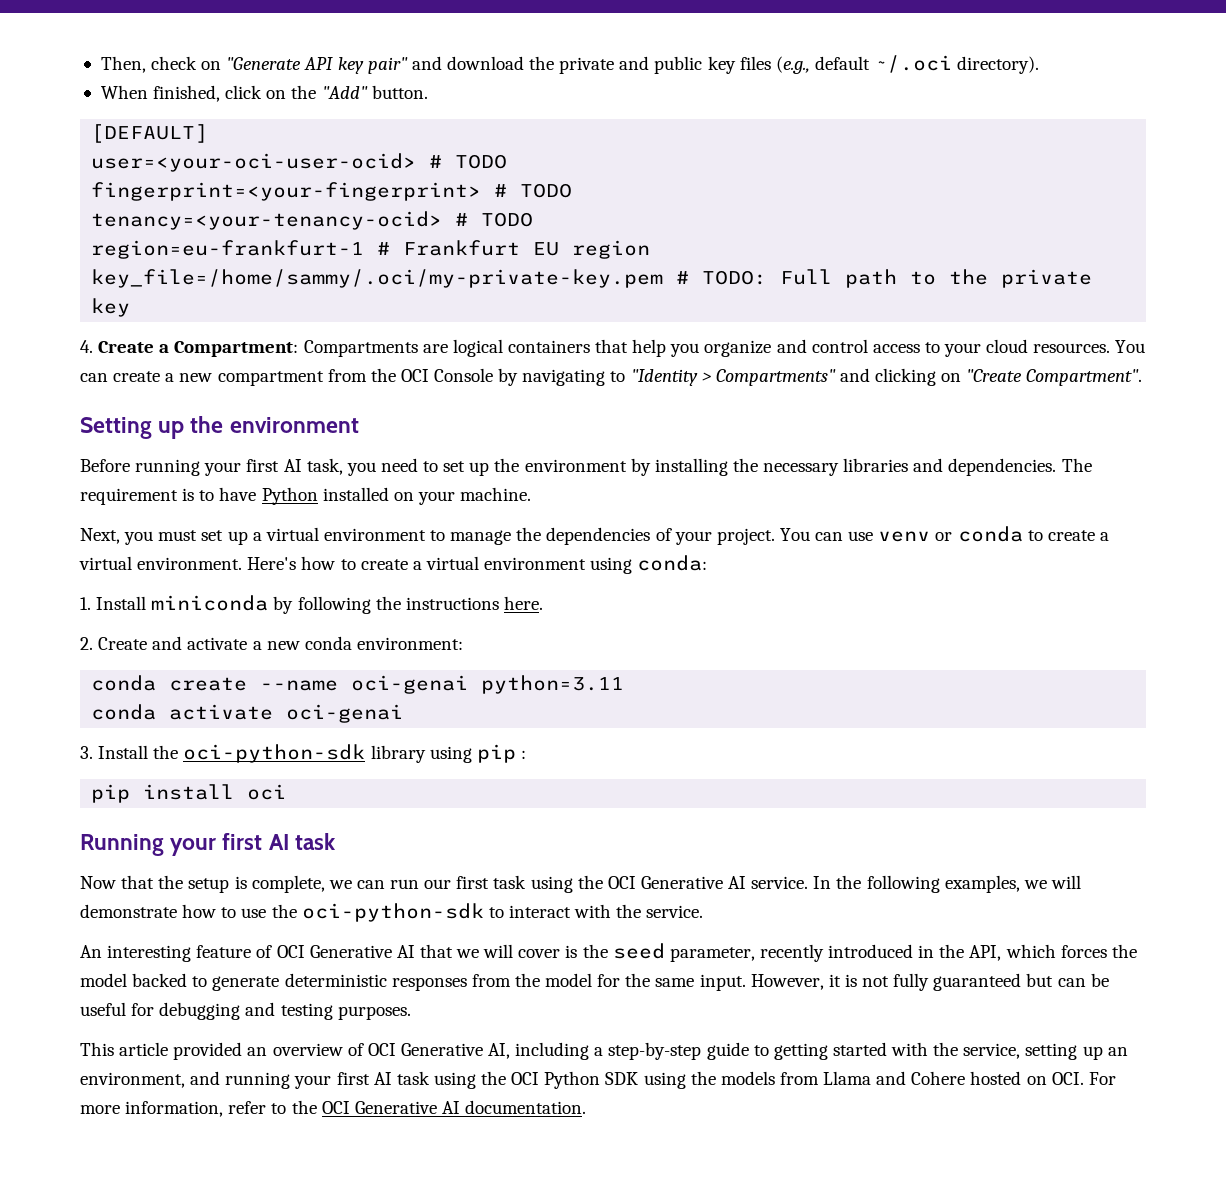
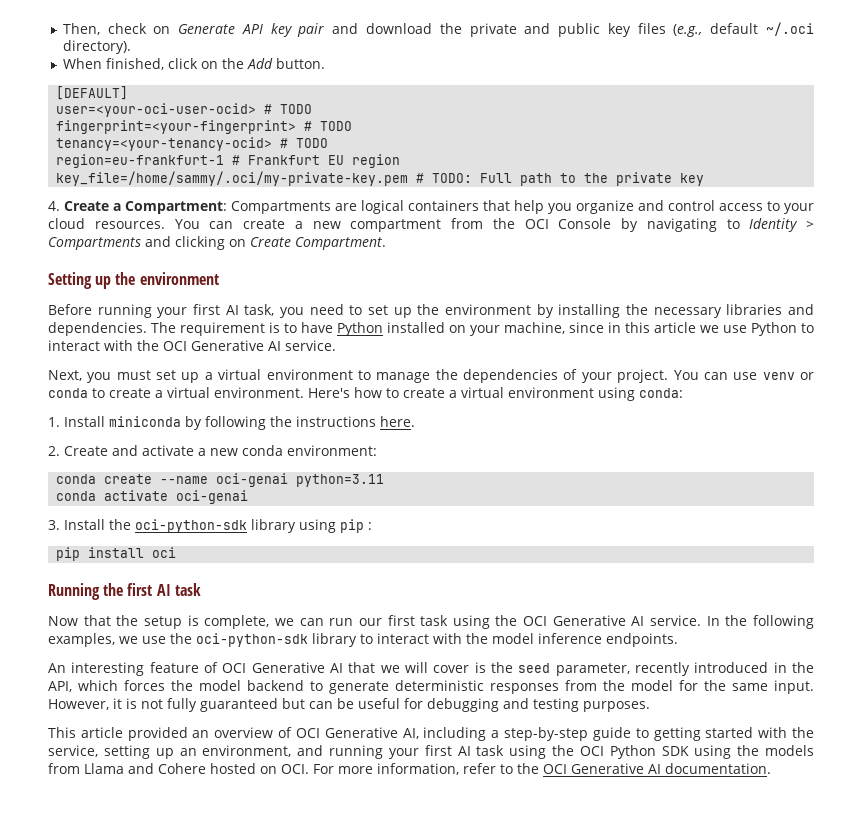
- Then, check on "Generate API key pair" and download the private and public key files (e.g., default ~/.oci directory).
+ Then, check on Generate API key pair and download the private and public key files (e.g., default ~/.oci directory).
- When finished, click on the "Add" button.
+ When finished, click on the Add button.
- You can create a new compartment from the OCI Console by navigating to "Identity > Compartments" and clicking on "Create Compartment".
+ You can create a new compartment from the OCI Console by navigating to Identity > Compartments and clicking on Create Compartment.
- The requirement is to have Python installed on your machine.
+ The requirement is to have Python installed on your machine, since in this article we use Python to interact with the OCI Generative AI service.
- Running your first AI task
+ Running the first AI task
- In the following examples, we will demonstrate how to use the oci-python-sdk to interact with the service.
+ In the following examples, we use the oci-python-sdk library to interact with the model inference endpoints.
- An interesting feature of OCI Generative AI that we will cover is the seed parameter, recently introduced in the API, which forces the model backed to generate deterministic responses from the model for the same input.
+ An interesting feature of OCI Generative AI that we will cover is the seed parameter, recently introduced in the API, which forces the model backend to generate deterministic responses from the model for the same input.

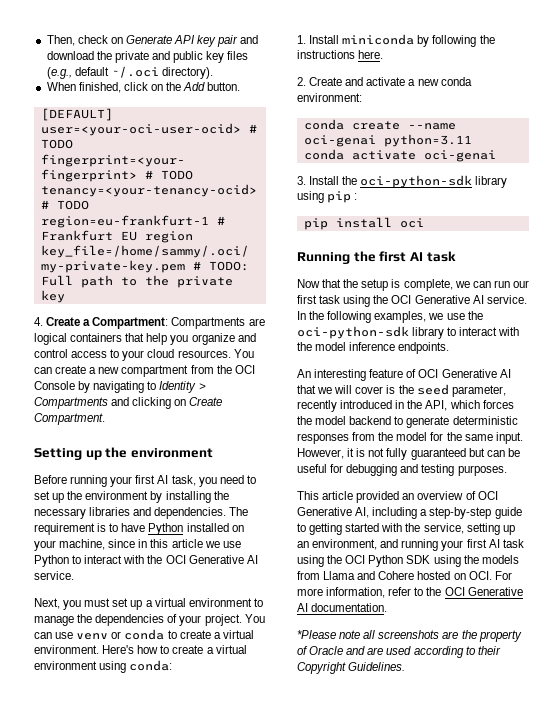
+ *Please note all screenshots are the property of Oracle and are used according to their Copyright Guidelines.

